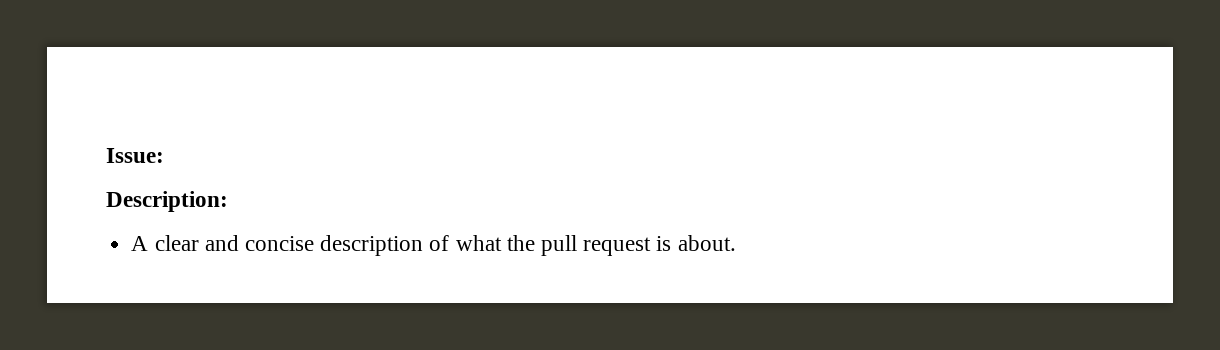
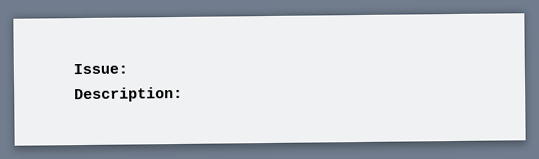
- A clear and concise description of what the pull request is about.

